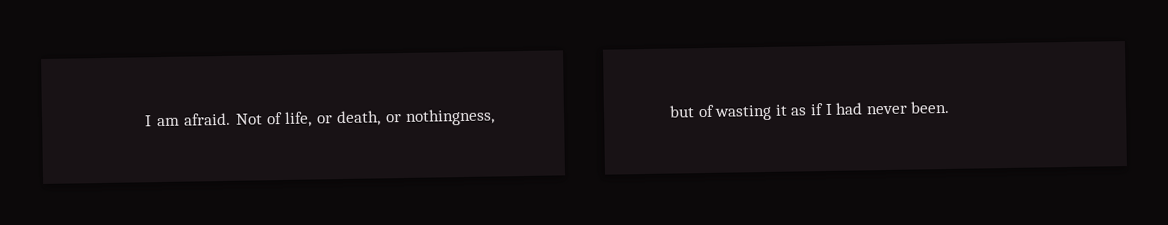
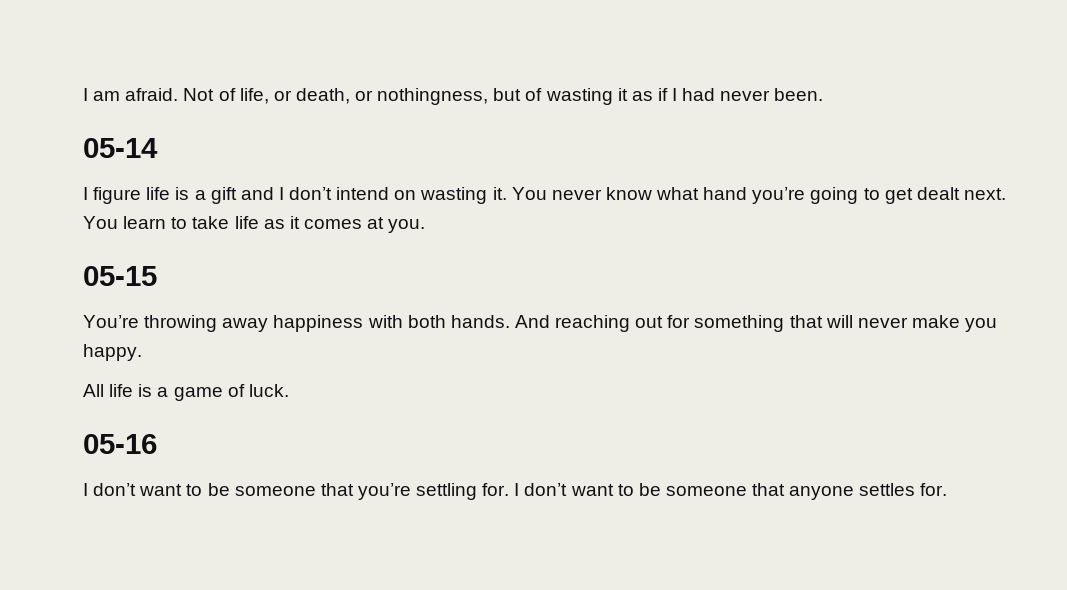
+ 05-14
+ I figure life is a gift and I don’t intend on wasting it. You never know what hand you’re going to get dealt next. You learn to take life as it comes at you.
+ 05-15
+ You’re throwing away happiness with both hands. And reaching out for something that will never make you happy.
+ All life is a game of luck.
+ 05-16
+ I don’t want to be someone that you’re settling for. I don’t want to be someone that anyone settles for.

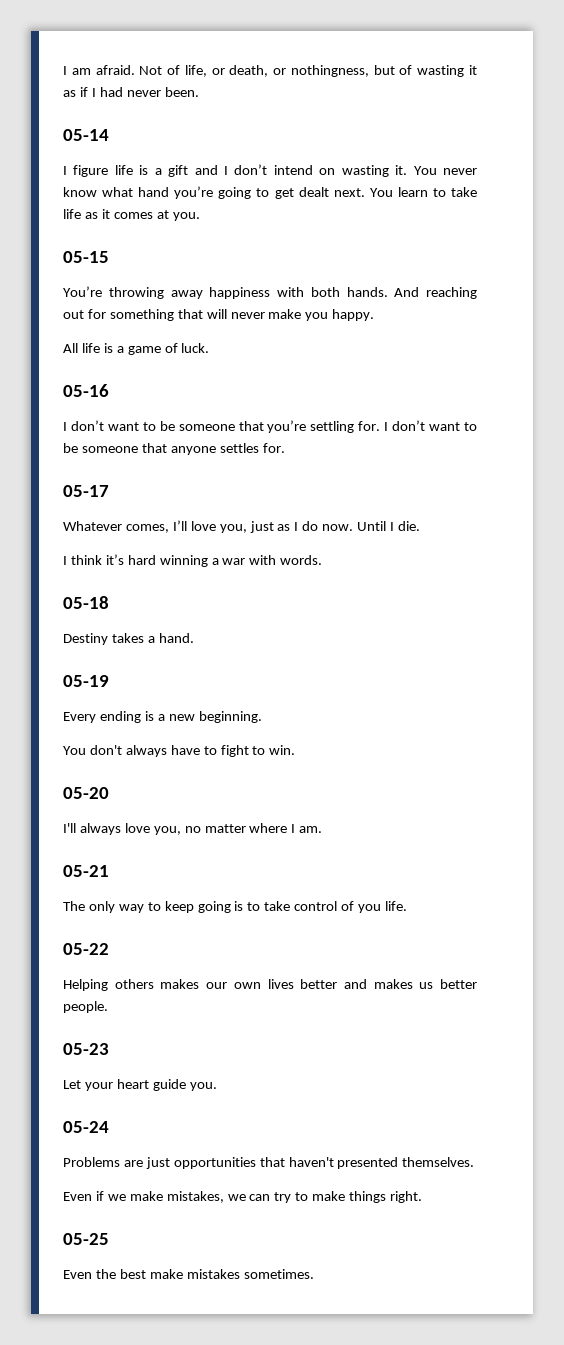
+ 05-17
+ Whatever comes, I’ll love you, just as I do now. Until I die.
+ I think it’s hard winning a war with words.
+ 05-18
+ Destiny takes a hand.
+ 05-19
+ Every ending is a new beginning.
+ You don't always have to fight to win.
+ 05-20
+ I'll always love you, no matter where I am.
+ 05-21
+ The only way to keep going is to take control of you life.
+ 05-22
+ Helping others makes our own lives better and makes us better people.
+ 05-23
+ Let your heart guide you.
+ 05-24
+ Problems are just opportunities that haven't presented themselves.
+ Even if we make mistakes, we can try to make things right.
+ 05-25
+ Even the best make mistakes sometimes.

